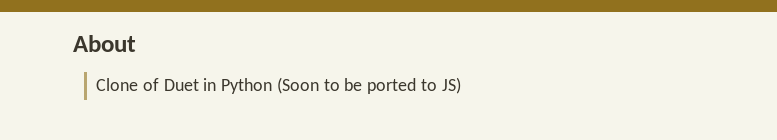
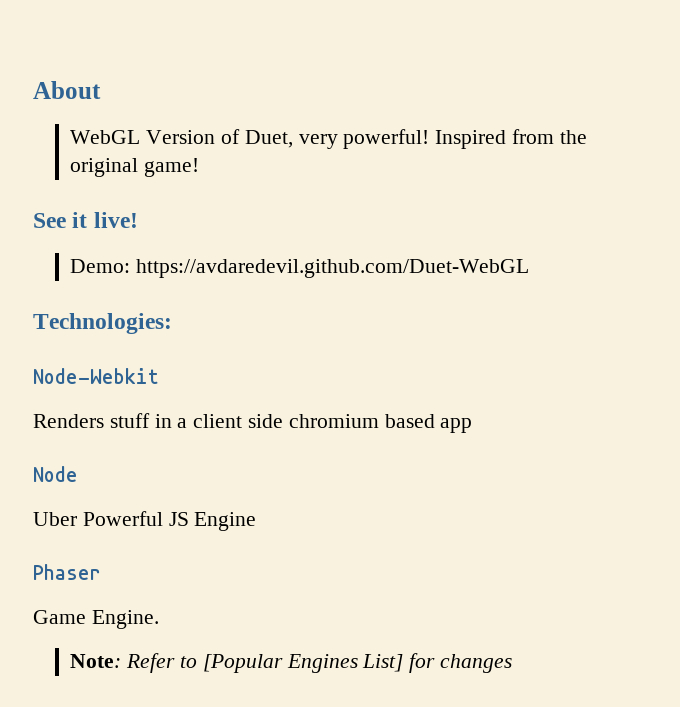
- Clone of Duet in Python (Soon to be ported to JS)
+ WebGL Version of Duet, very powerful! Inspired from the original game!
+ See it live!
+ Demo: https://avdaredevil.github.com/Duet-WebGL
+ Technologies:
+ Node-Webkit
+ Renders stuff in a client side chromium based app
+ Node
+ Uber Powerful JS Engine
+ Phaser
+ Game Engine.
+ Note: Refer to [Popular Engines List] for changes

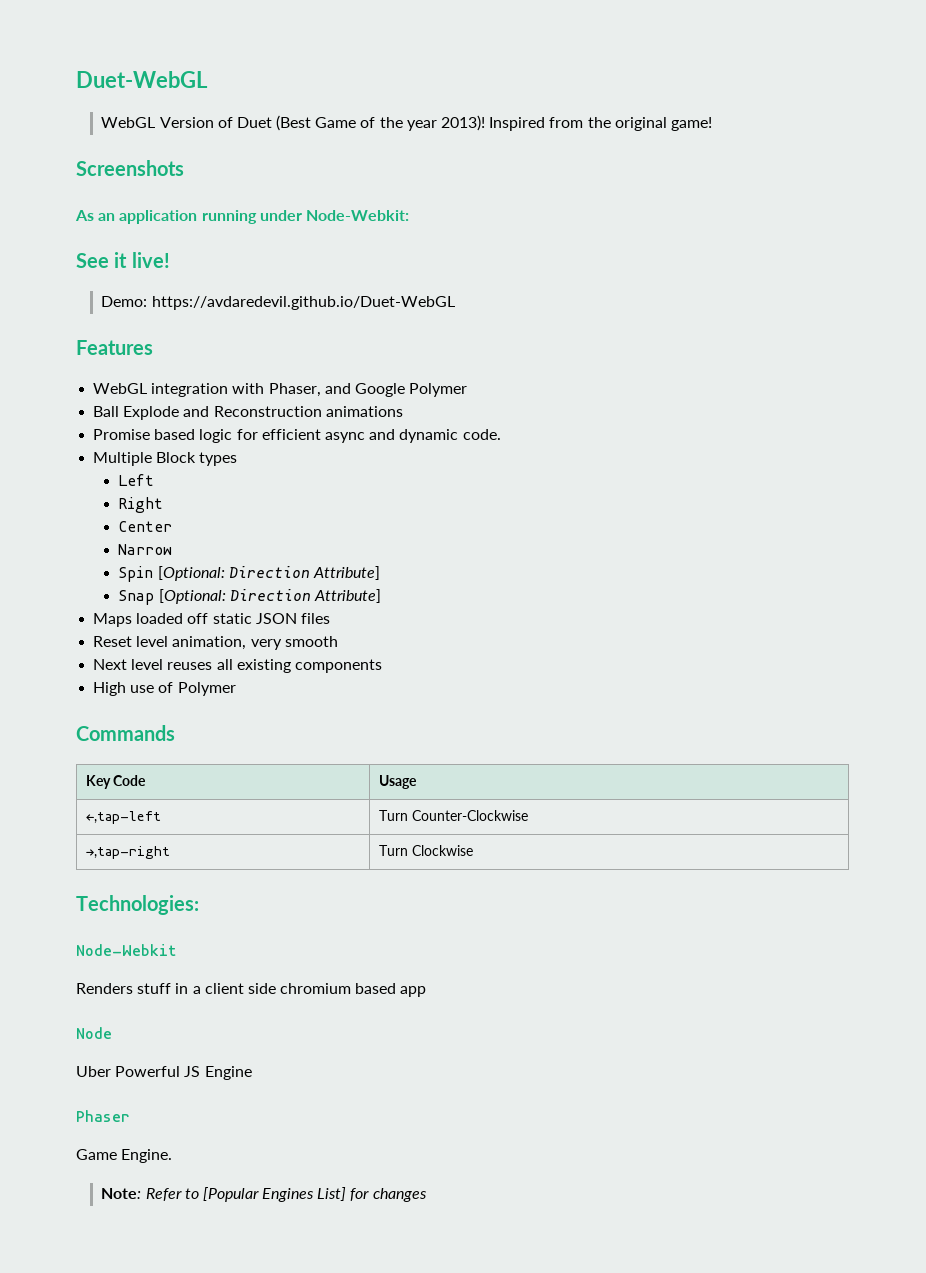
- About
+ Duet-WebGL
- WebGL Version of Duet, very powerful!
+ WebGL Version of Duet (Best Game of the year 2013)!
+ Screenshots
+ As an application running under Node-Webkit:
  See it live!
- Demo: https://avdaredevil.github.com/Duet-WebGL
+ Demo: https://avdaredevil.github.io/Duet-WebGL
+ Features
+ WebGL integration with Phaser, and Google Polymer
+ Ball Explode and Reconstruction animations
+ Promise based logic for efficient async and dynamic code.
+ Multiple Block types
+ Left
+ Right
+ Center
+ Narrow
+ Spin [Optional: Direction Attribute]
+ Snap [Optional: Direction Attribute]
+ Maps loaded off static JSON files
+ Reset level animation, very smooth
+ Next level reuses all existing components
+ High use of Polymer
+ Commands
+ Key Code | Usage
+ ←,tap-left | Turn Counter-Clockwise
+ →,tap-right | Turn Clockwise

